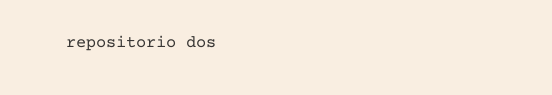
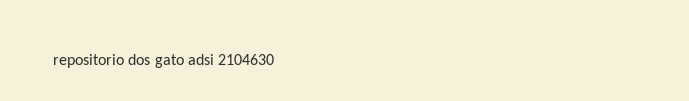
- repositorio dos
+ repositorio dos gato adsi 2104630

